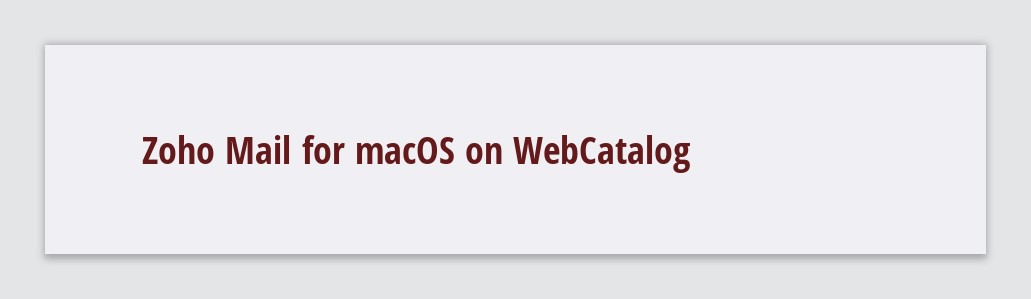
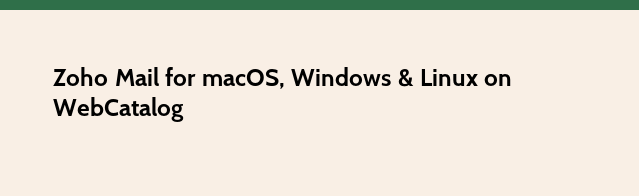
- Zoho Mail for macOS on WebCatalog
+ Zoho Mail for macOS, Windows & Linux on WebCatalog

